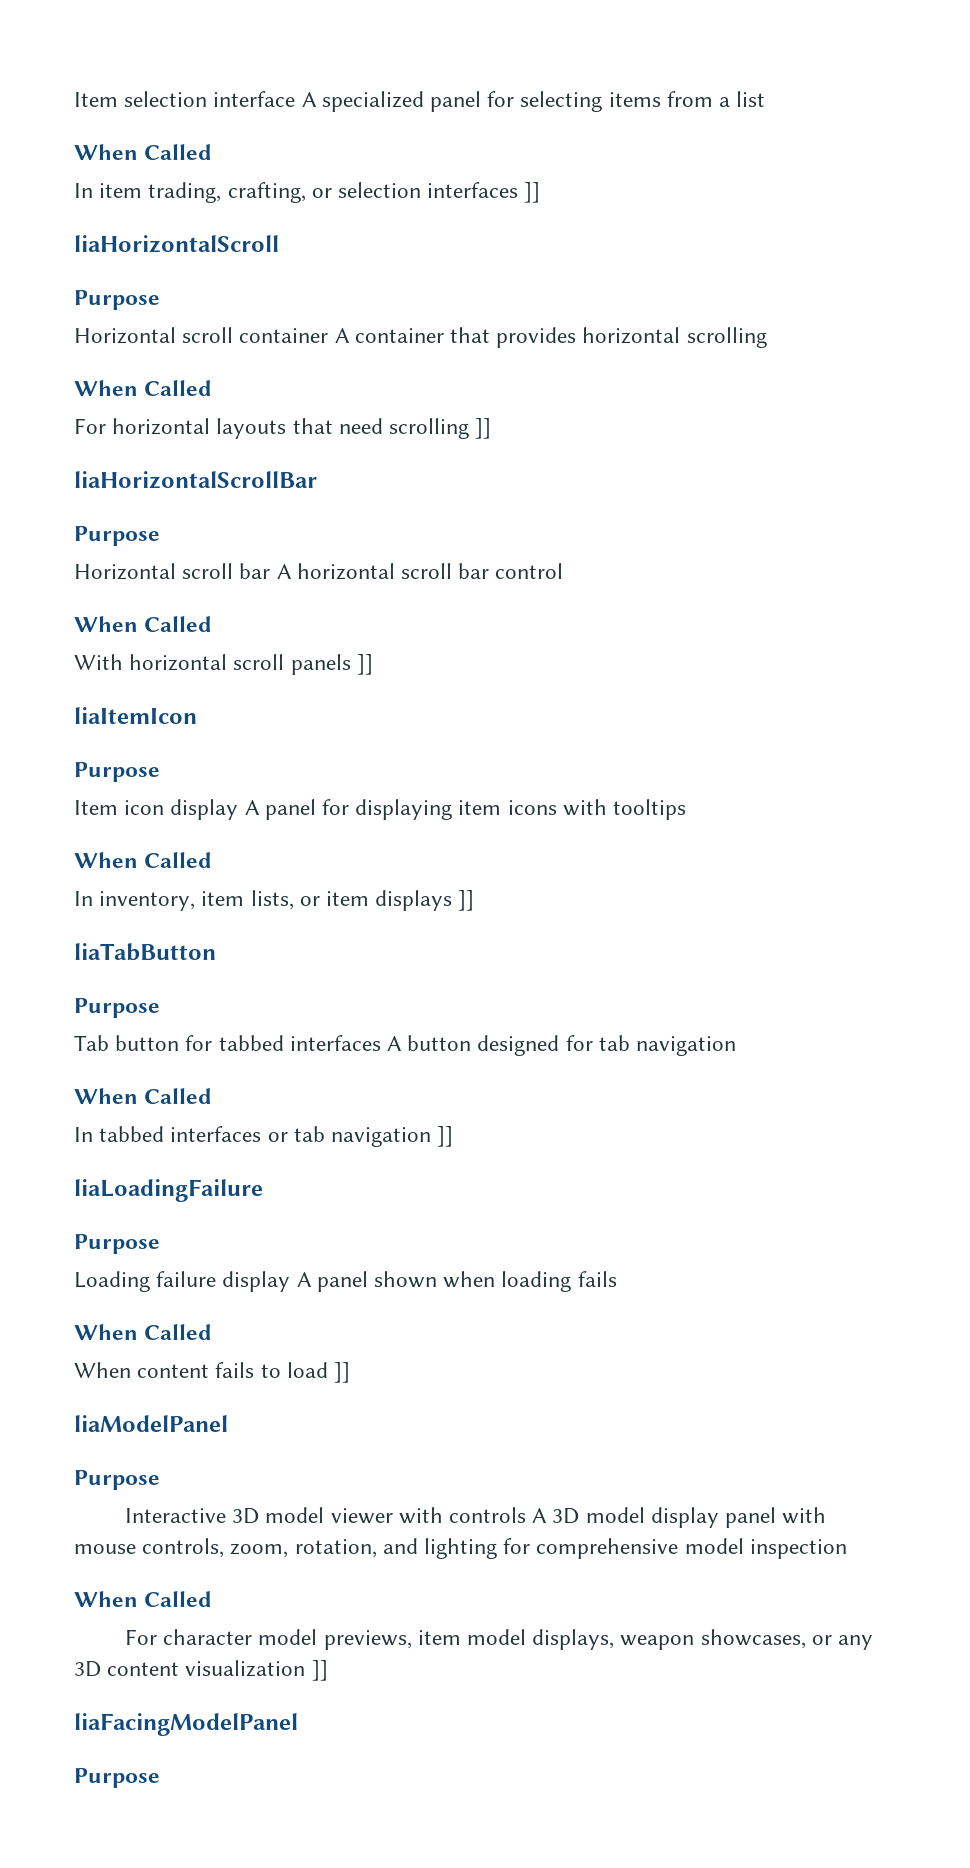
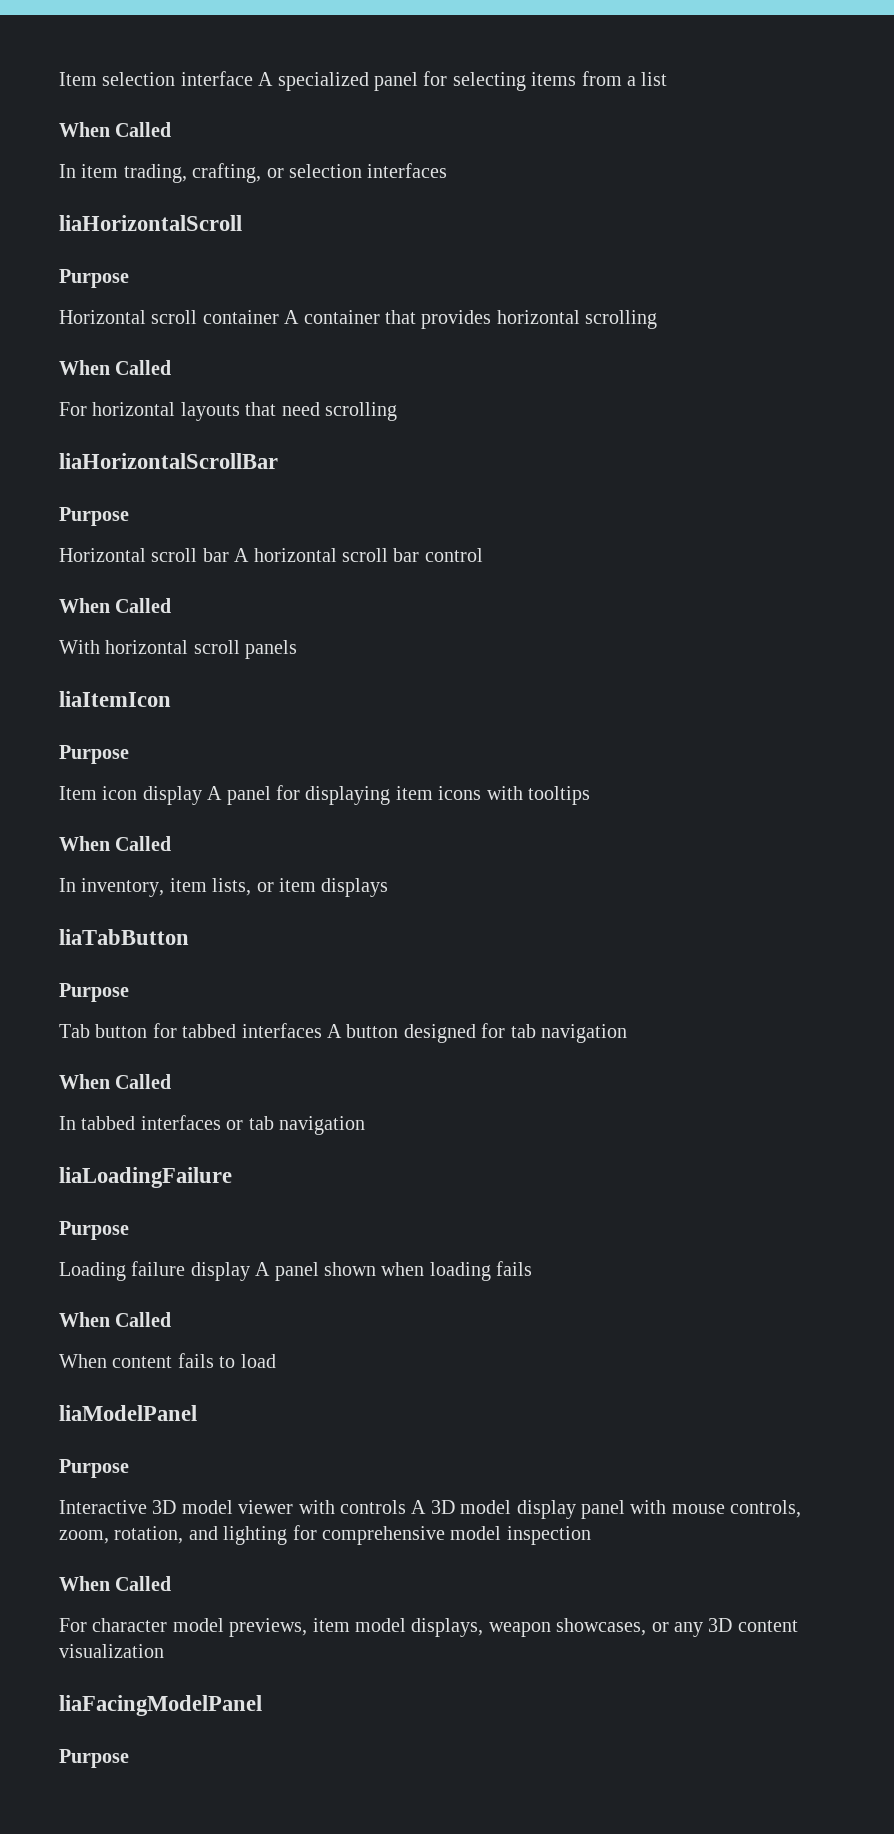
- In item trading, crafting, or selection interfaces ]]
+ In item trading, crafting, or selection interfaces
- For horizontal layouts that need scrolling ]]
+ For horizontal layouts that need scrolling
- With horizontal scroll panels ]]
+ With horizontal scroll panels
- In inventory, item lists, or item displays ]]
+ In inventory, item lists, or item displays
- In tabbed interfaces or tab navigation ]]
+ In tabbed interfaces or tab navigation
- When content fails to load ]]
+ When content fails to load
- For character model previews, item model displays, weapon showcases, or any 3D content visualization ]]
+ For character model previews, item model displays, weapon showcases, or any 3D content visualization

